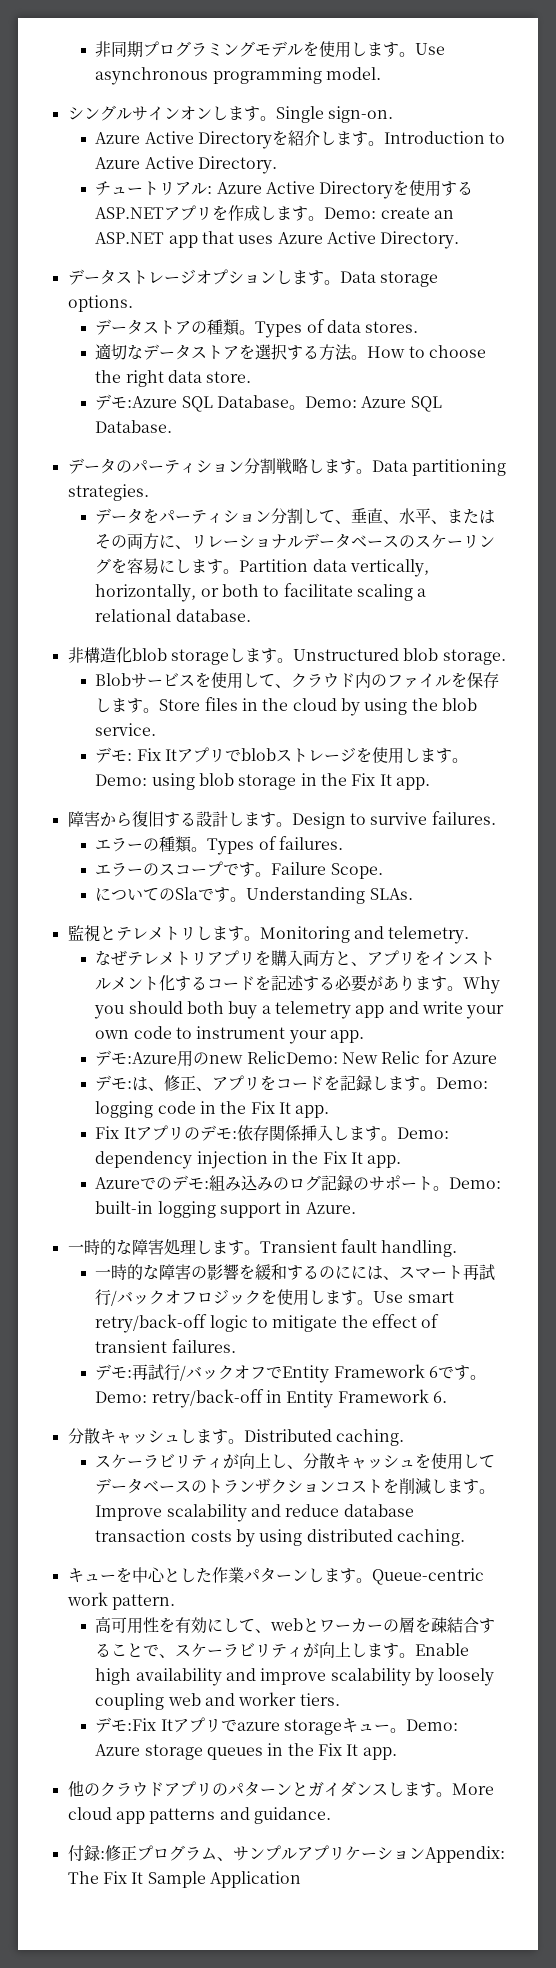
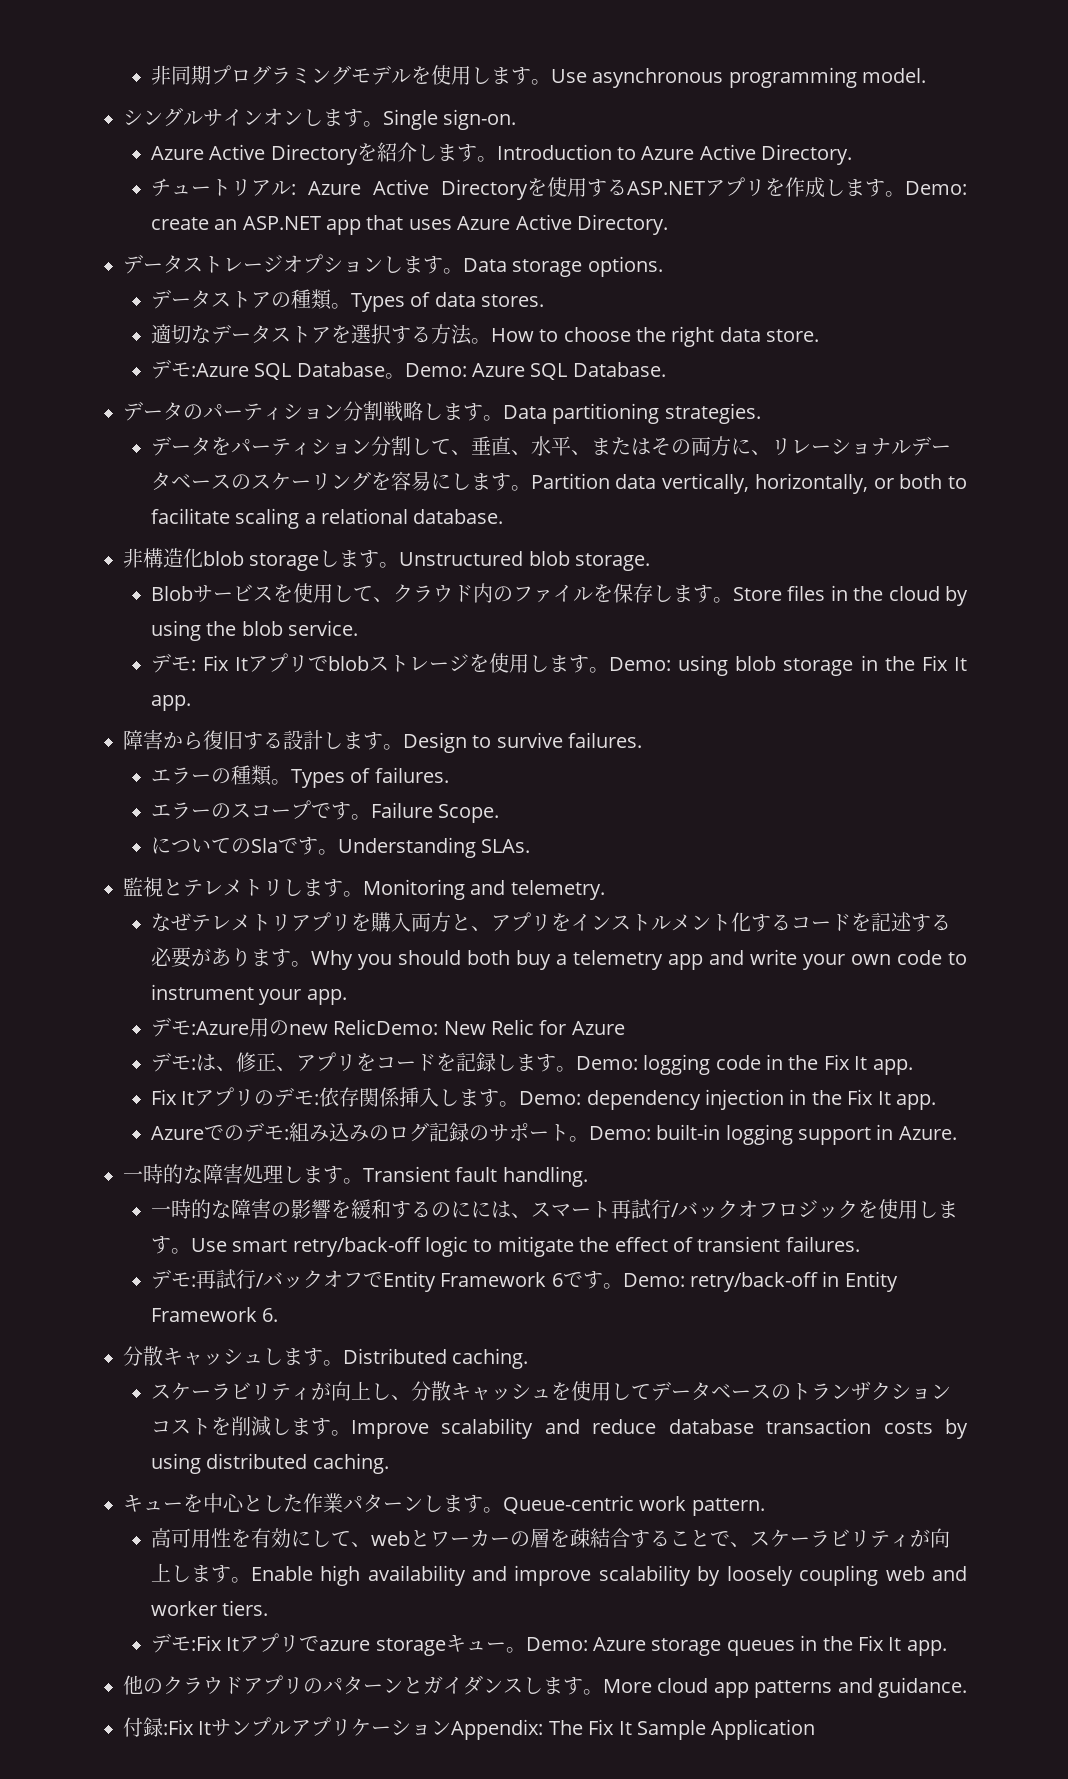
- 付録:修正プログラム、サンプルアプリケーションAppendix: The Fix It Sample Application
+ 付録:Fix ItサンプルアプリケーションAppendix: The Fix It Sample Application

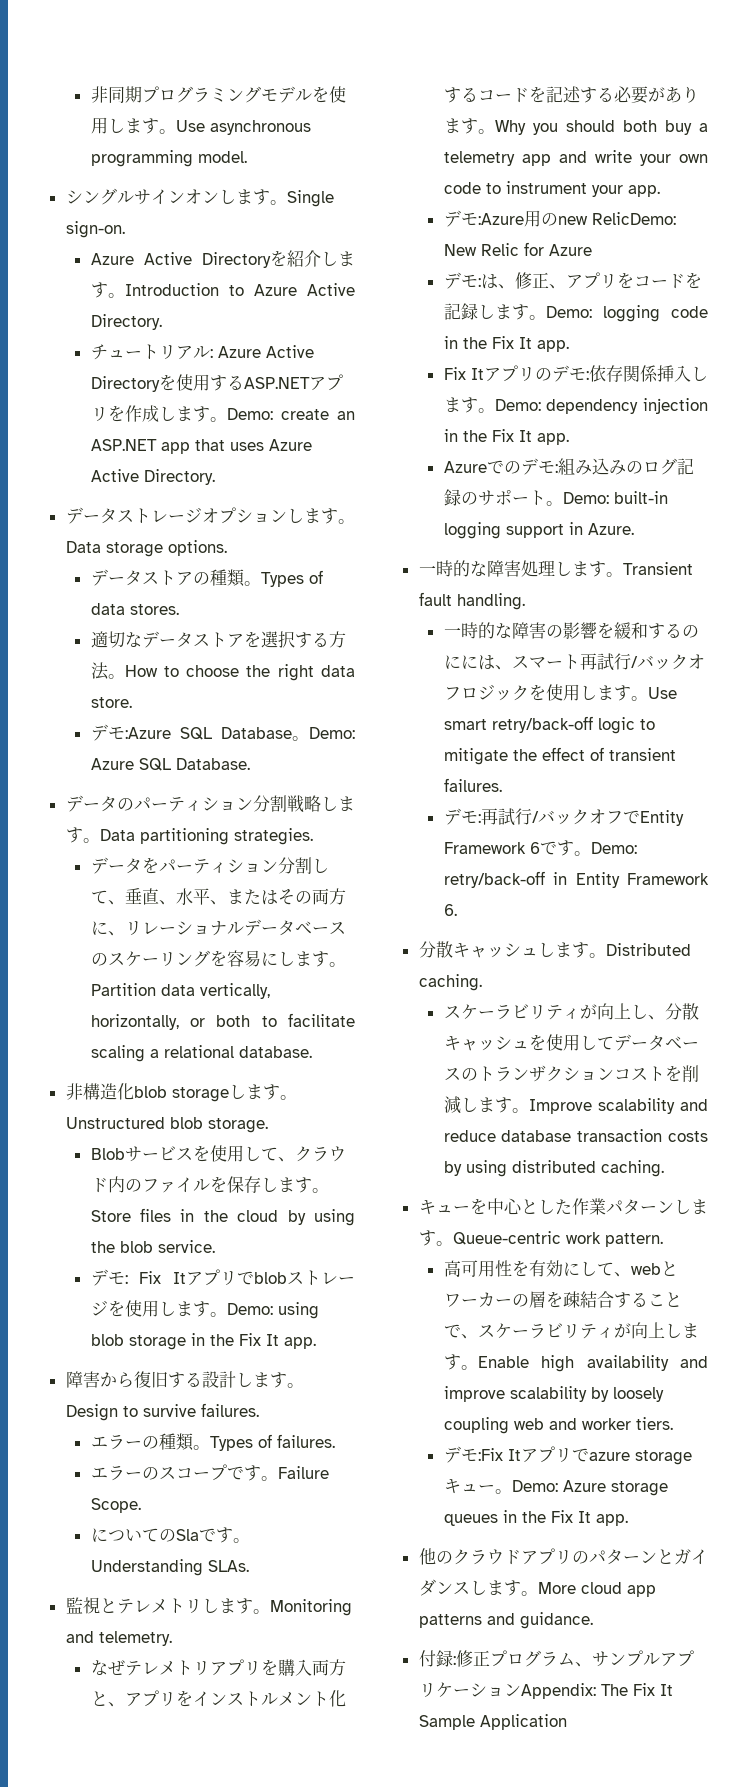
- 付録:Fix ItサンプルアプリケーションAppendix: The Fix It Sample Application
+ 付録:修正プログラム、サンプルアプリケーションAppendix: The Fix It Sample Application

